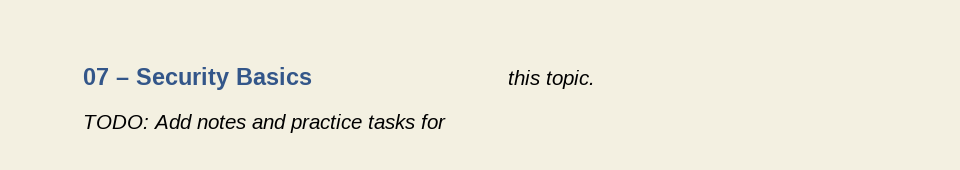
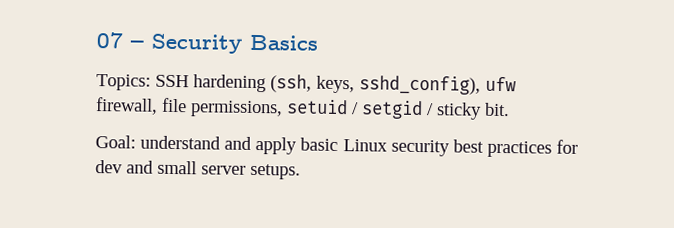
- TODO: Add notes and practice tasks for this topic.
+ Topics: SSH hardening (ssh, keys, sshd_config), ufw firewall, file permissions, setuid / setgid / sticky bit.
+ Goal: understand and apply basic Linux security best practices for dev and small server setups.

